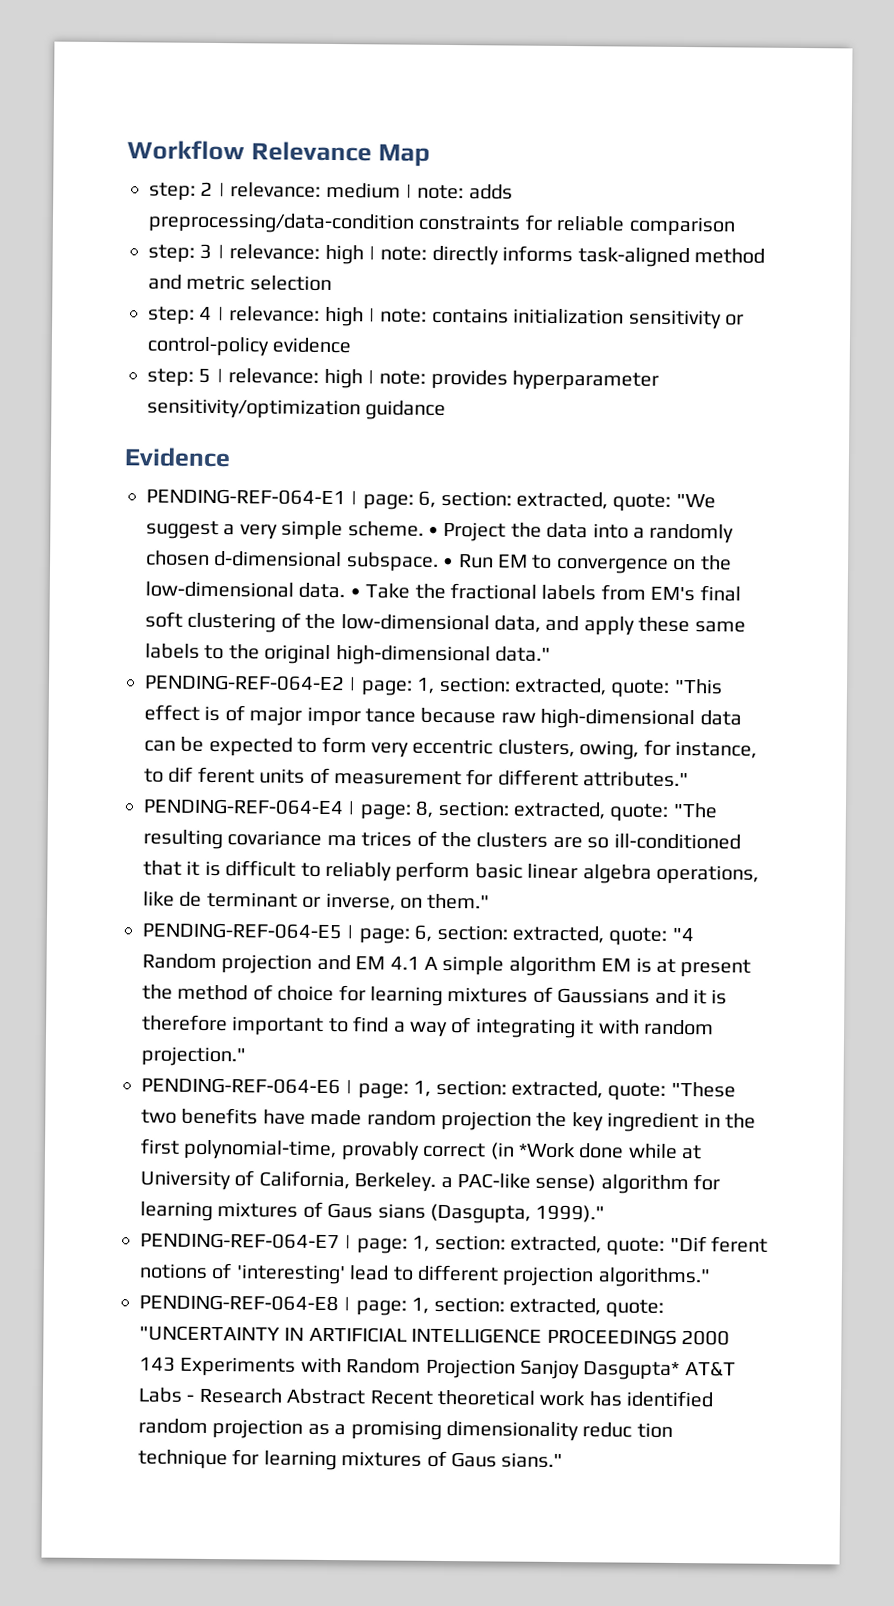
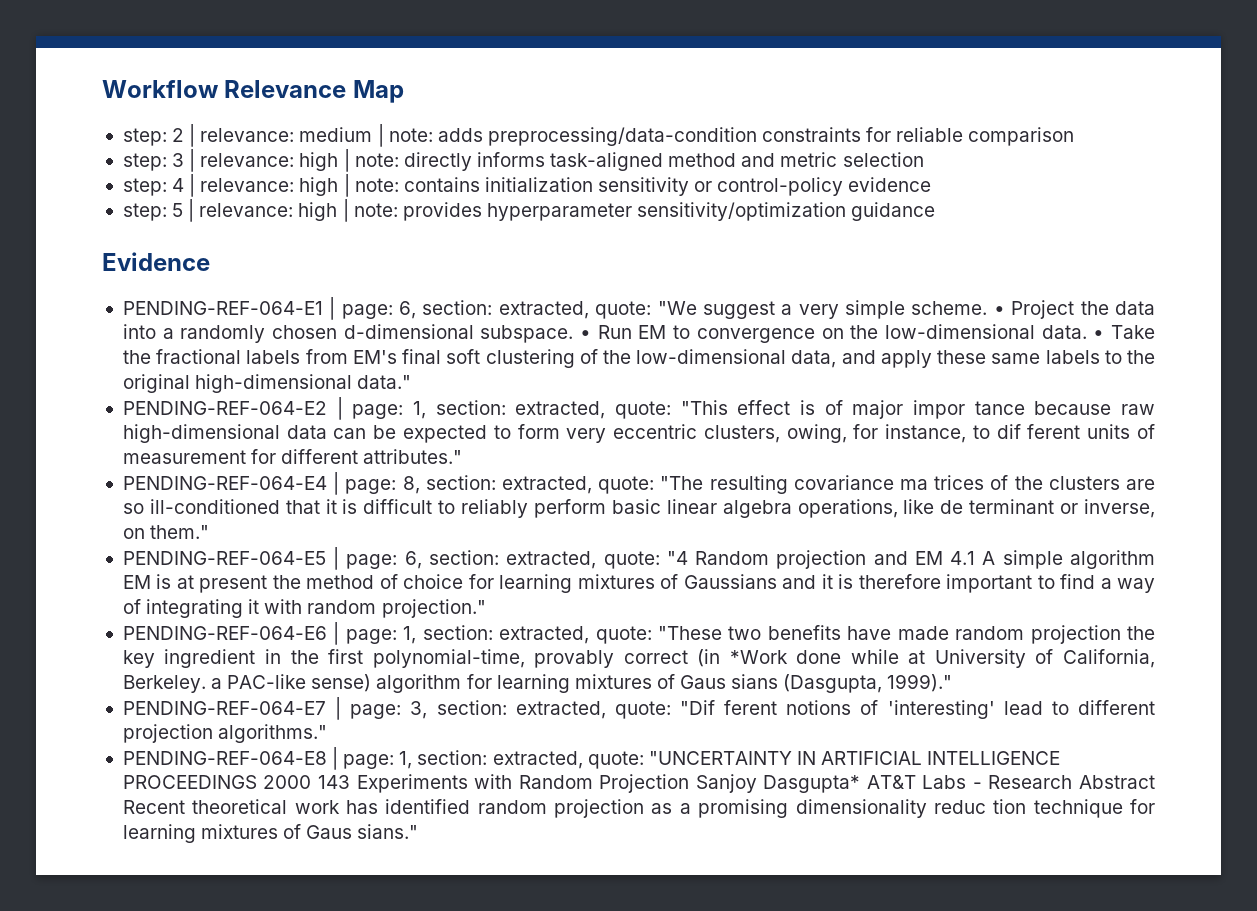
- PENDING-REF-064-E7 | page: 1, section: extracted, quote: "Dif ferent notions of 'interesting' lead to different projection algorithms."
+ PENDING-REF-064-E7 | page: 3, section: extracted, quote: "Dif ferent notions of 'interesting' lead to different projection algorithms."

